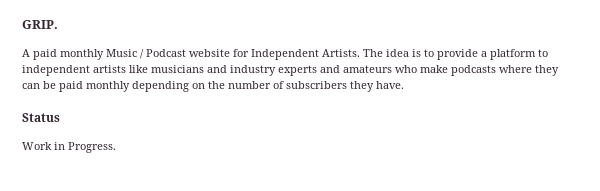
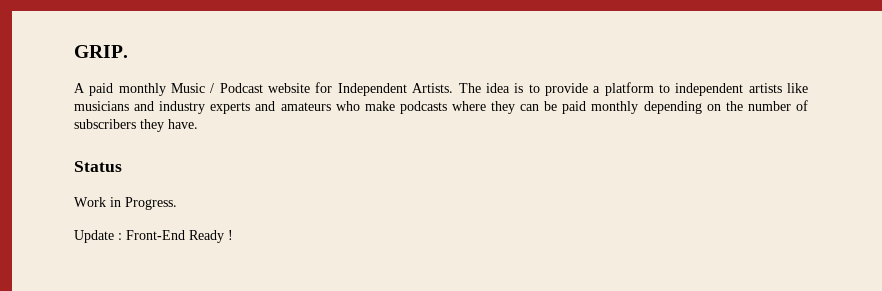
+ Update : Front-End Ready !

